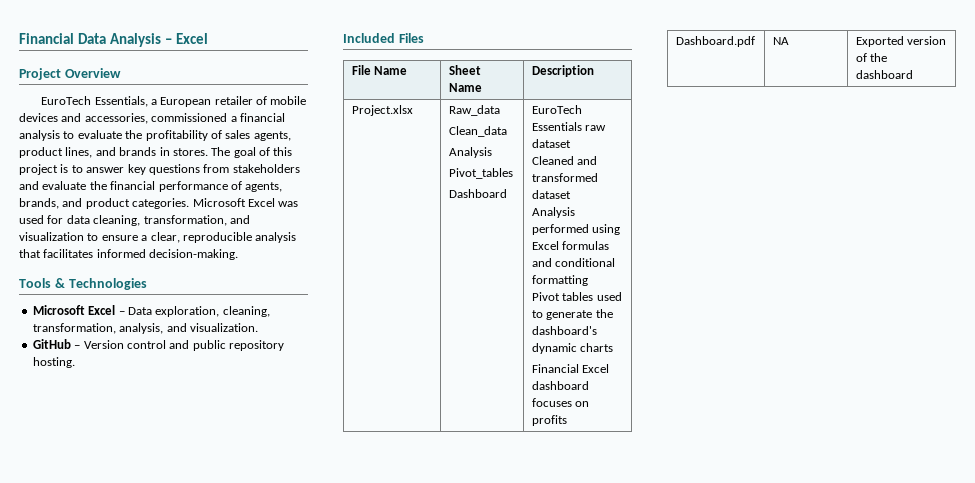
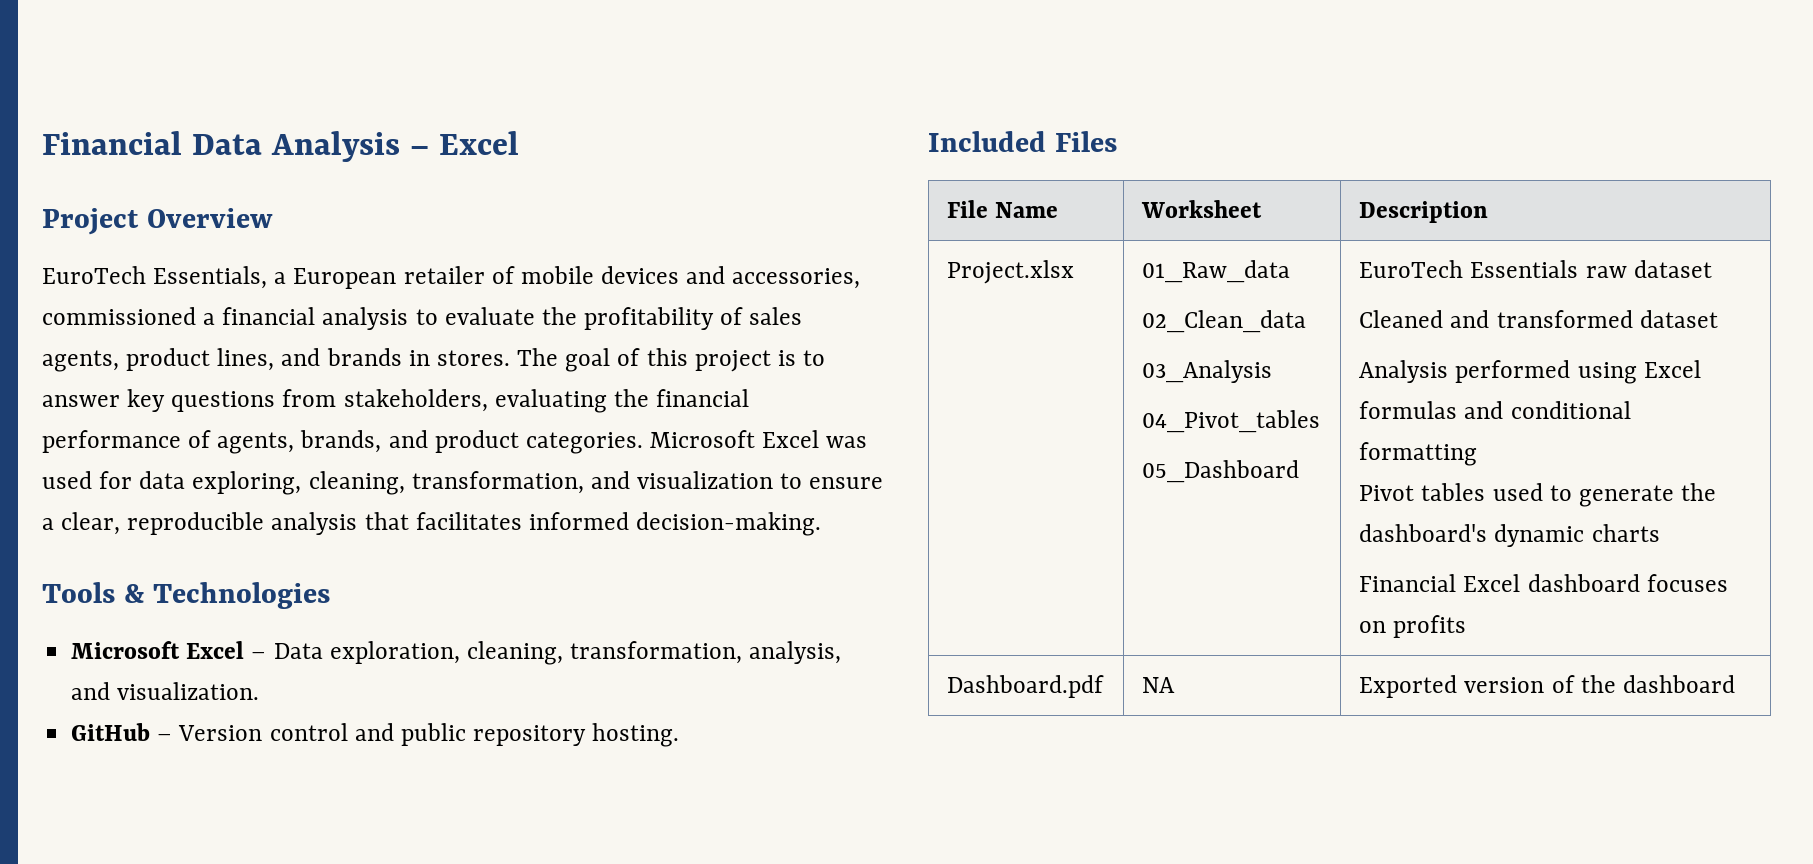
- The goal of this project is to answer key questions from stakeholders and evaluate the financial performance of agents, brands, and product categories.
+ The goal of this project is to answer key questions from stakeholders, evaluating the financial performance of agents, brands, and product categories.
- Microsoft Excel was used for data cleaning, transformation, and visualization to ensure a clear, reproducible analysis that facilitates informed decision-making.
+ Microsoft Excel was used for data exploring, cleaning, transformation, and visualization to ensure a clear, reproducible analysis that facilitates informed decision-making.
- File Name | Sheet Name | Description
+ File Name | Worksheet | Description
- Project.xlsx | Raw_data
- Clean_data
- Analysis
- Pivot_tables
- Dashboard | EuroTech Essentials raw dataset
+ Project.xlsx | 01_Raw_data
+ 02_Clean_data
+ 03_Analysis
+ 04_Pivot_tables
+ 05_Dashboard | EuroTech Essentials raw dataset

